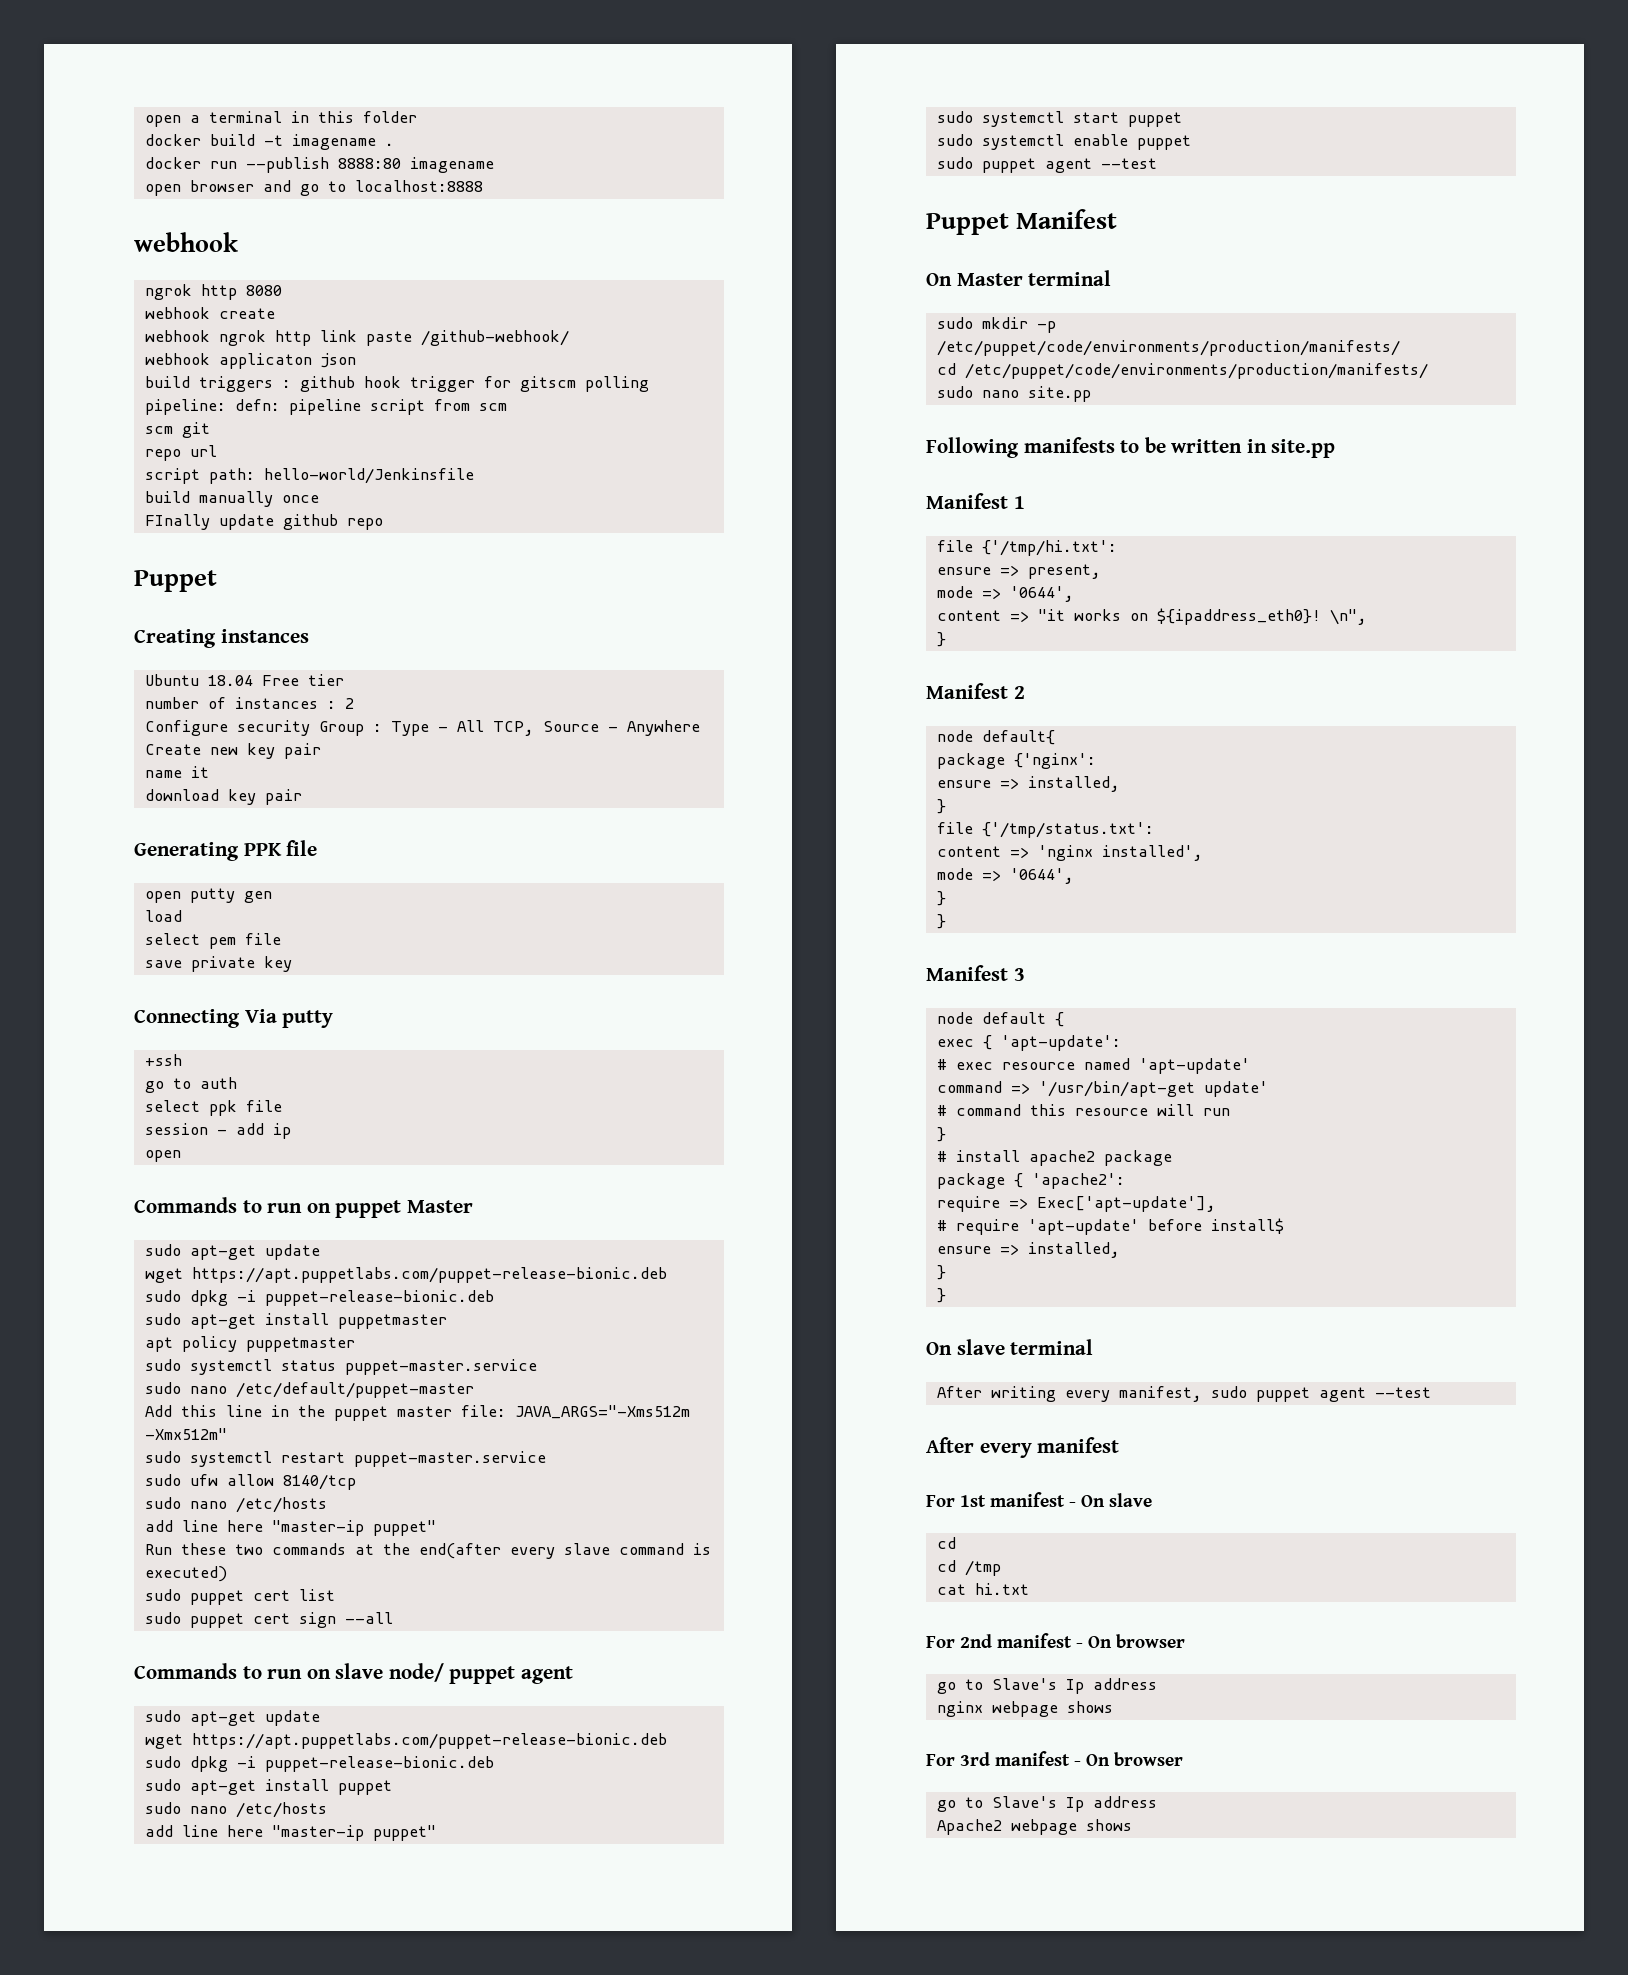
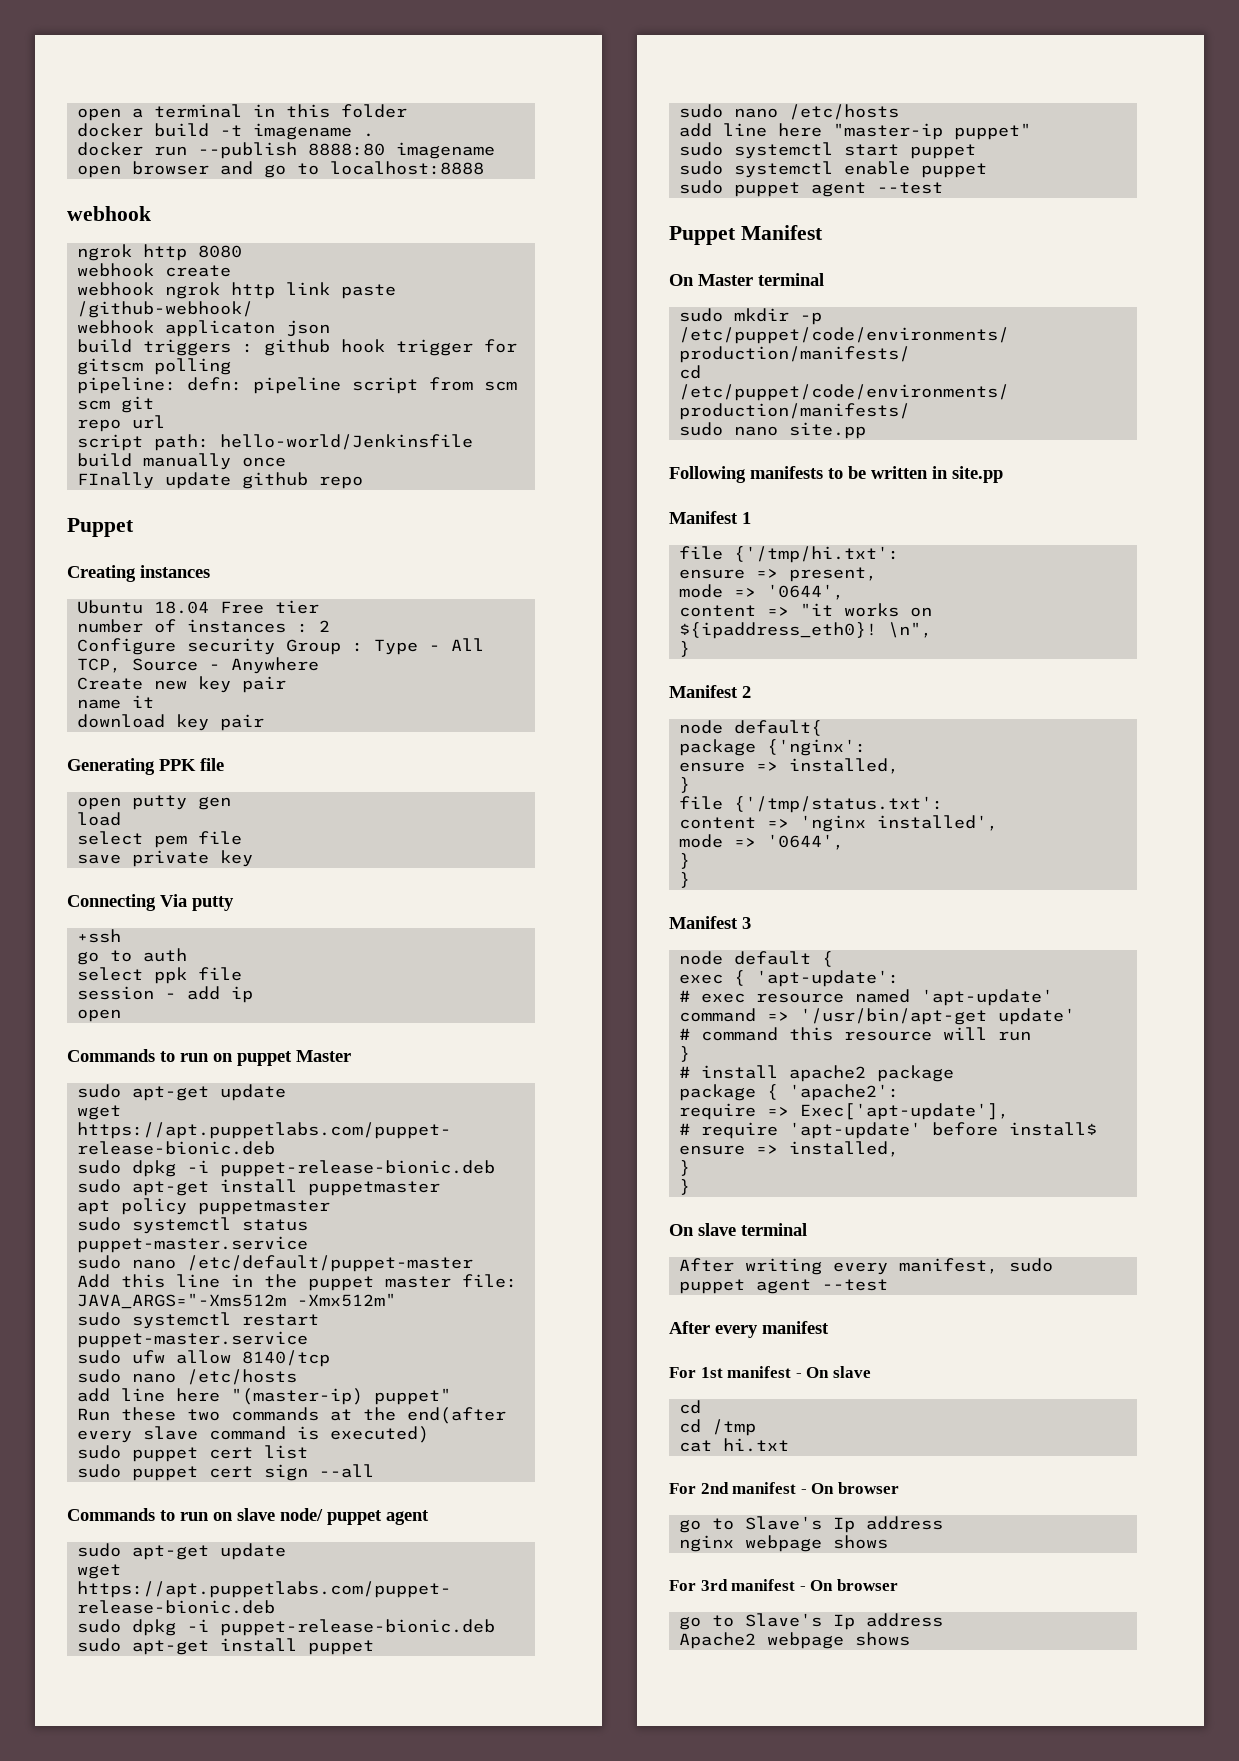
  sudo ufw allow 8140/tcp
  sudo nano /etc/hosts
- add line here "master-ip puppet"
+ add line here "(master-ip) puppet"

